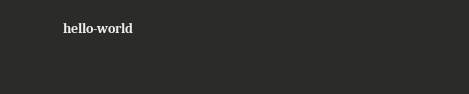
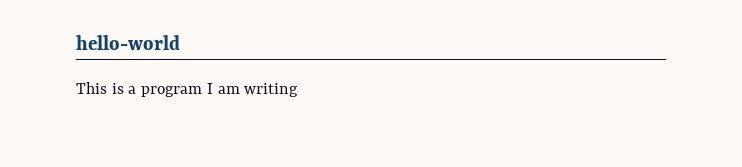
+ This is a program I am writing

